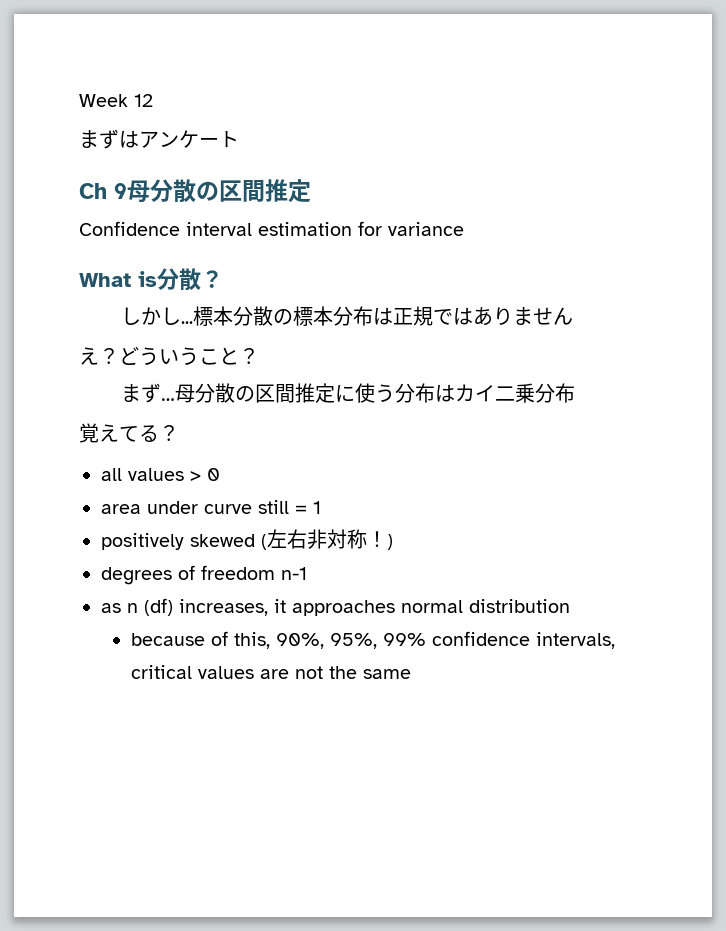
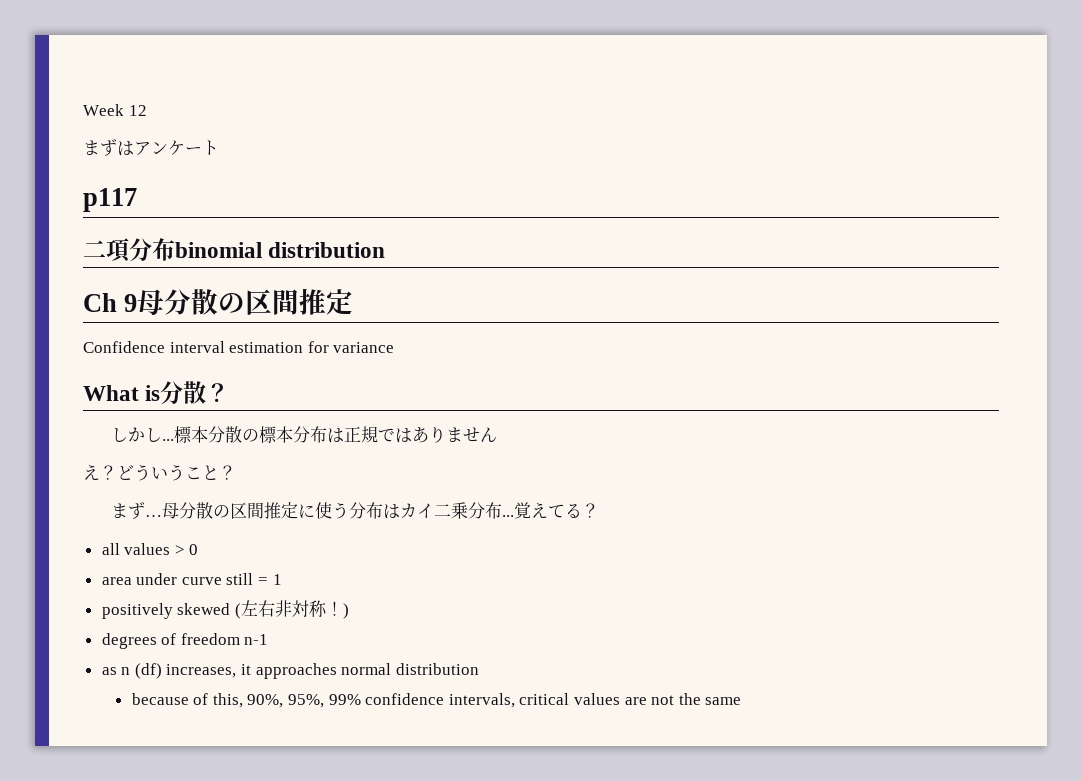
+ p117
+ 二項分布binomial distribution
- 母分散の区間推定に使う分布はカイ二乗分布
- 覚えてる？
+ 母分散の区間推定に使う分布はカイ二乗分布...覚えてる？

